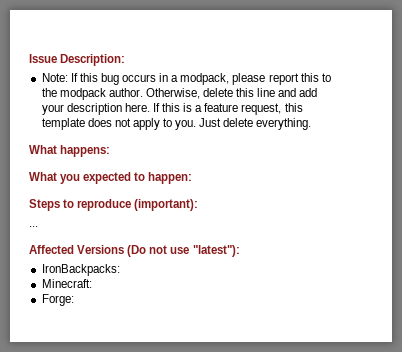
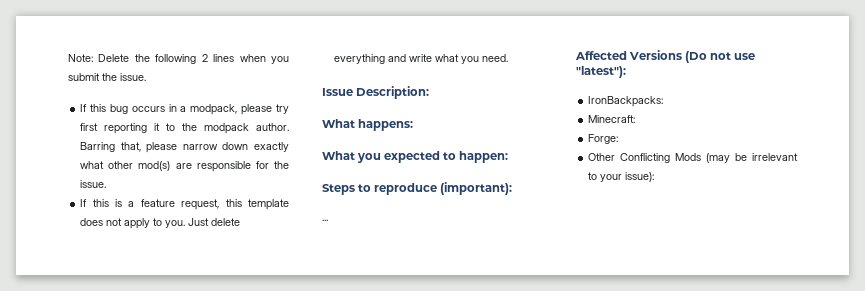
- Issue Description:
- Note: If this bug occurs in a modpack, please report this to the modpack author. Otherwise, delete this line and add your description here. If this is a feature request, this template does not apply to you.
+ Note: Delete the following 2 lines when you submit the issue.
+ If this bug occurs in a modpack, please try first reporting it to the modpack author. Barring that, please narrow down exactly what other mod(s) are responsible for the issue.
+ If this is a feature request, this template does not apply to you.
- Just delete everything.
+ Just delete everything and write what you need.
+ Issue Description:
+ Other Conflicting Mods (may be irrelevant to your issue):

